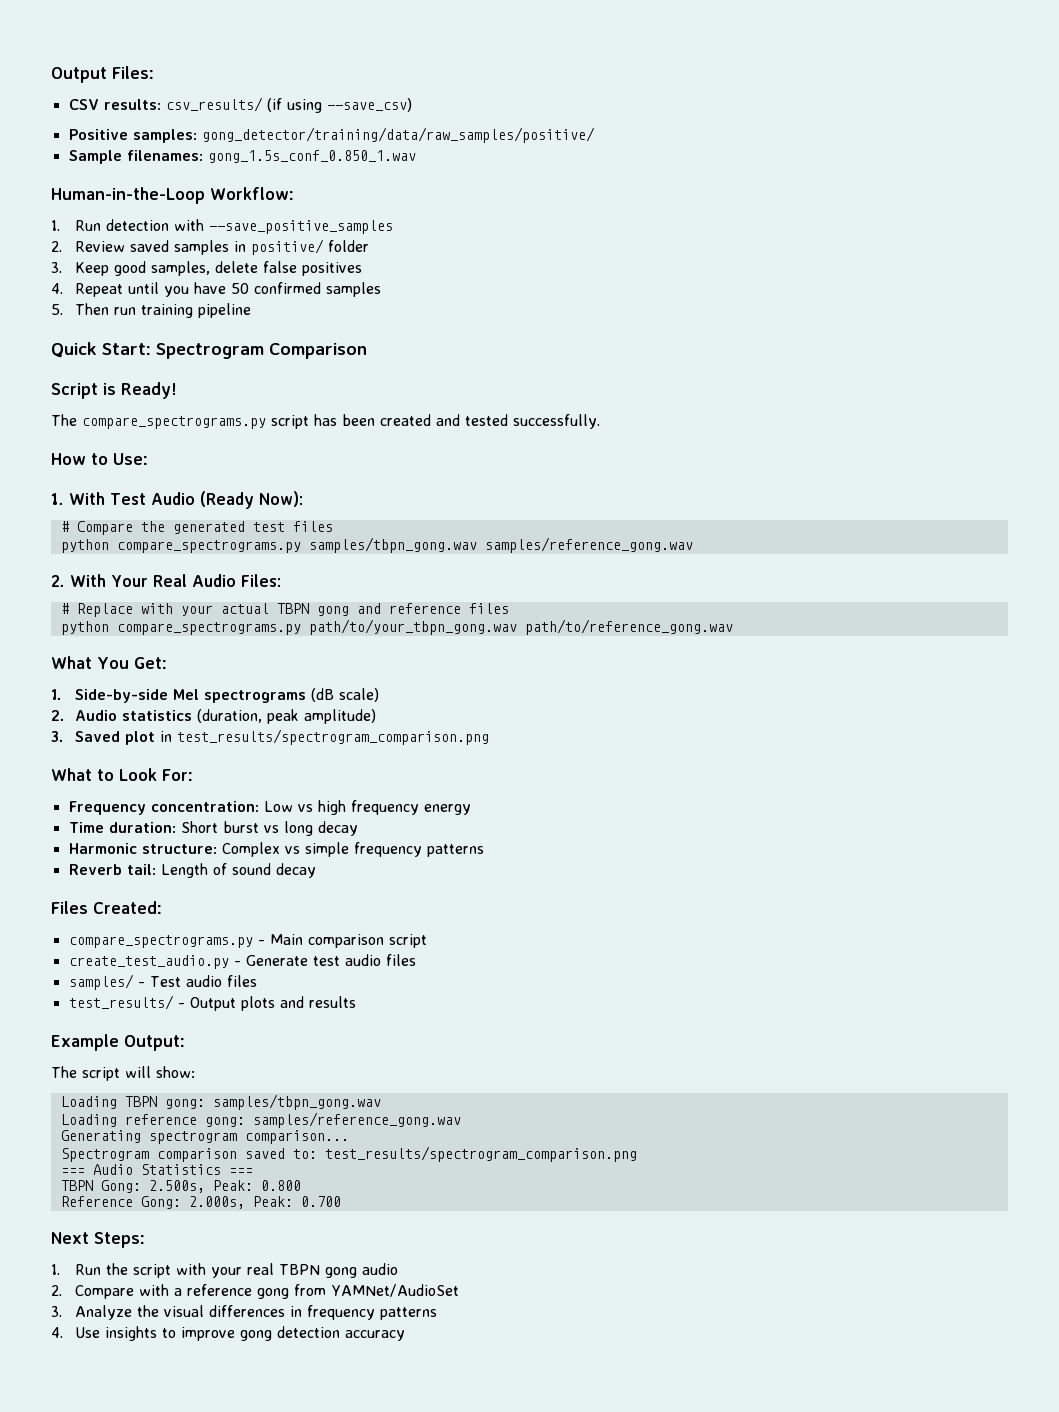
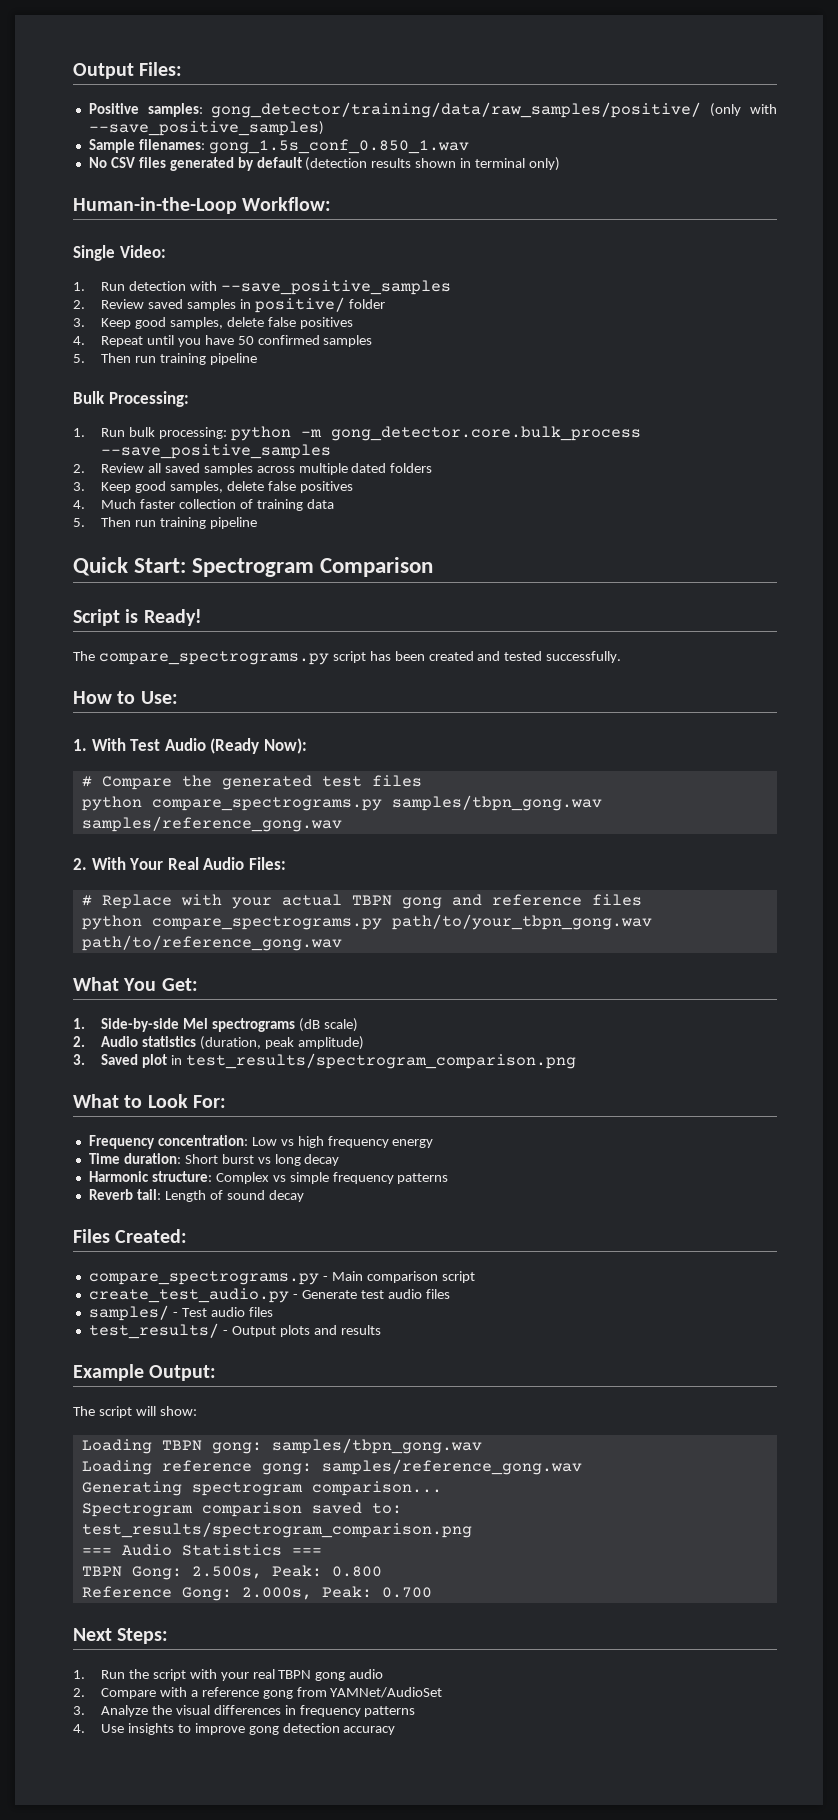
- CSV results: csv_results/ (if using --save_csv)
- Positive samples: gong_detector/training/data/raw_samples/positive/
+ Positive samples: gong_detector/training/data/raw_samples/positive/ (only with --save_positive_samples)
+ No CSV files generated by default (detection results shown in terminal only)
+ Single Video:
+ Bulk Processing:
+ 1. Run bulk processing: python -m gong_detector.core.bulk_process --save_positive_samples
+ 2. Review all saved samples across multiple dated folders
+ 3. Keep good samples, delete false positives
+ 4. Much faster collection of training data
+ 5. Then run training pipeline

